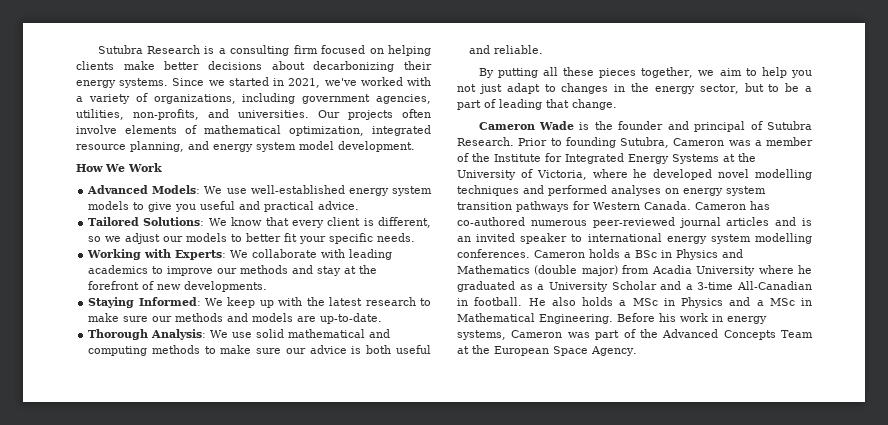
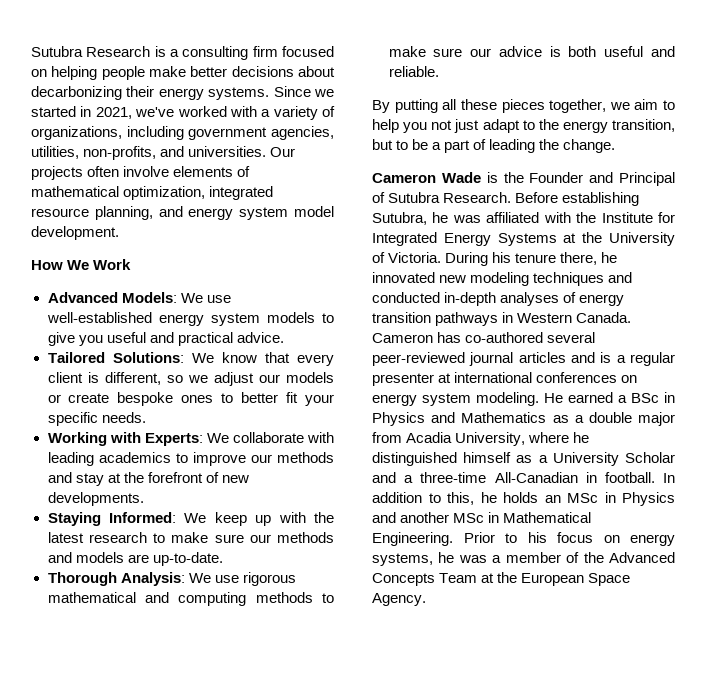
- Sutubra Research is a consulting firm focused on helping clients make better decisions about decarbonizing their energy systems.
+ Sutubra Research is a consulting firm focused on helping people make better decisions about decarbonizing their energy systems.
- Tailored Solutions: We know that every client is different, so we adjust our models to better fit your specific needs.
+ Tailored Solutions: We know that every client is different, so we adjust our models or create bespoke ones to better fit your specific needs.
- Thorough Analysis: We use solid mathematical and computing methods to make sure our advice is both useful and reliable.
+ Thorough Analysis: We use rigorous mathematical and computing methods to make sure our advice is both useful and reliable.
- By putting all these pieces together, we aim to help you not just adapt to changes in the energy sector, but to be a part of leading that change.
+ By putting all these pieces together, we aim to help you not just adapt to the energy transition, but to be a part of leading the change.
- Cameron Wade is the founder and principal of Sutubra Research. Prior to founding Sutubra, Cameron was a member of the Institute for Integrated Energy Systems at the University of Victoria, where he developed novel modelling techniques and performed analyses on energy system transition pathways for Western Canada.
+ Cameron Wade is the Founder and Principal of Sutubra Research. Before establishing Sutubra, he was affiliated with the Institute for Integrated Energy Systems at the University of Victoria. During his tenure there, he innovated new modeling techniques and conducted in-depth analyses of energy transition pathways in Western Canada.
- Cameron has co-authored numerous peer-reviewed journal articles and is an invited speaker to international energy system modelling conferences. Cameron holds a BSc in Physics and Mathematics (double major) from Acadia University where he graduated as a University Scholar and a 3-time All-Canadian in football.
+ Cameron has co-authored several peer-reviewed journal articles and is a regular presenter at international conferences on energy system modeling. He earned a BSc in Physics and Mathematics as a double major from Acadia University, where he distinguished himself as a University Scholar and a three-time All-Canadian in football.
- He also holds a MSc in Physics and a MSc in Mathematical Engineering.
+ In addition to this, he holds an MSc in Physics and another MSc in Mathematical Engineering.
- Before his work in energy systems, Cameron was part of the Advanced Concepts Team at the European Space Agency.
+ Prior to his focus on energy systems, he was a member of the Advanced Concepts Team at the European Space Agency.

